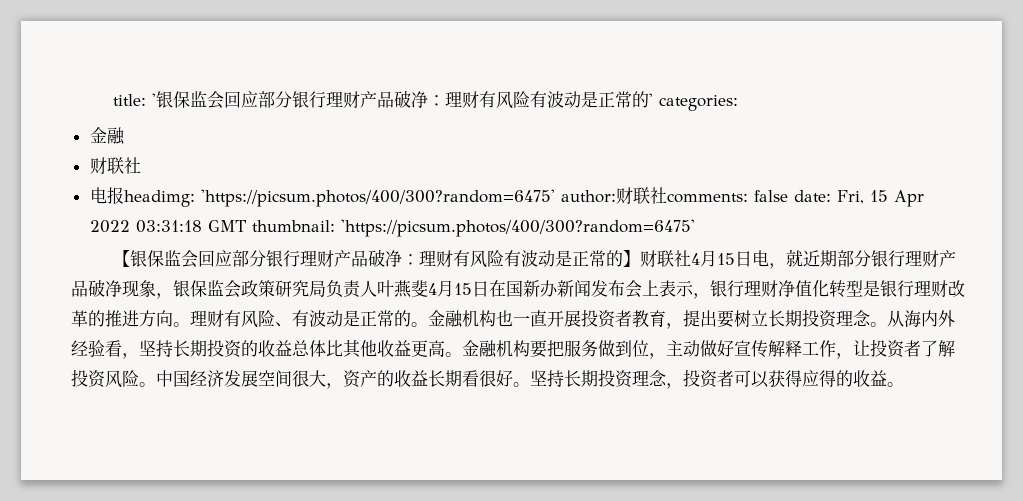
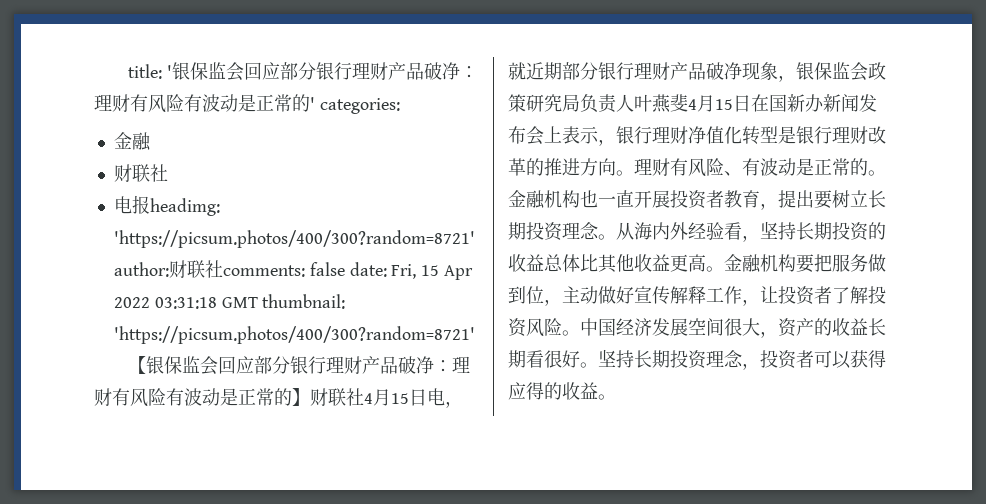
- 电报headimg: 'https://picsum.photos/400/300?random=6475' author:财联社comments: false date: Fri, 15 Apr 2022 03:31:18 GMT thumbnail: 'https://picsum.photos/400/300?random=6475'
+ 电报headimg: 'https://picsum.photos/400/300?random=8721' author:财联社comments: false date: Fri, 15 Apr 2022 03:31:18 GMT thumbnail: 'https://picsum.photos/400/300?random=8721'

